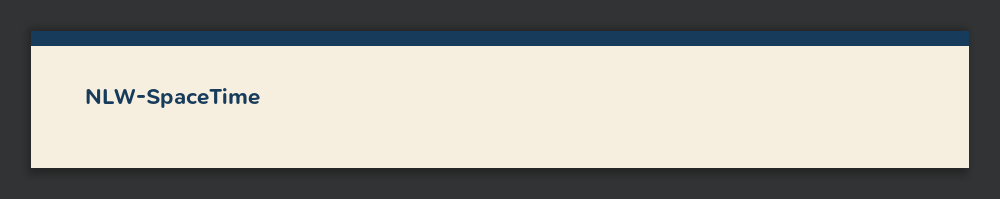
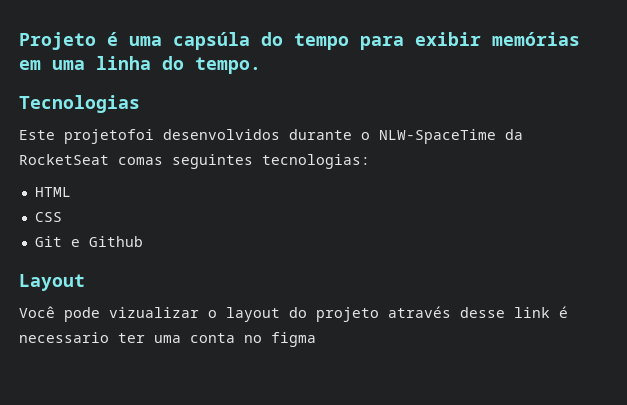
- NLW-SpaceTime
+ Projeto é uma capsúla do tempo para exibir memórias em uma linha do tempo.
+ Tecnologias
+ Este projetofoi desenvolvidos durante o NLW-SpaceTime da RocketSeat comas seguintes tecnologias:
+ HTML
+ CSS
+ Git e Github
+ Layout
+ Você pode vizualizar o layout do projeto através desse link é necessario ter uma conta no figma

